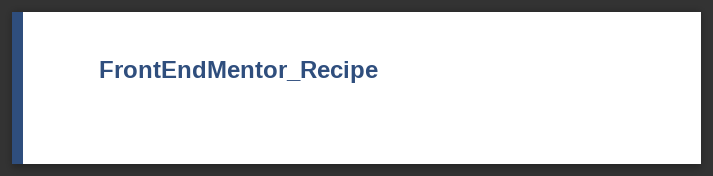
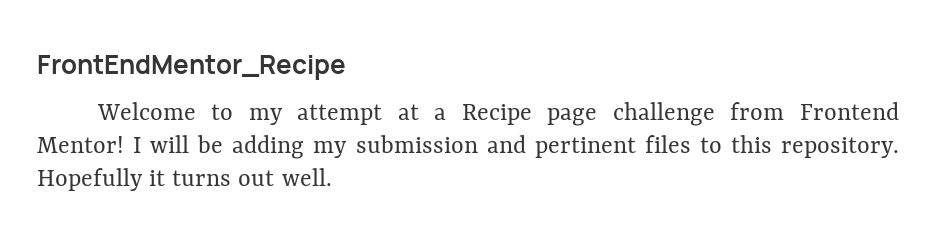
+ Welcome to my attempt at a Recipe page challenge from Frontend Mentor! I will be adding my submission and pertinent files to this repository. Hopefully it turns out well.

